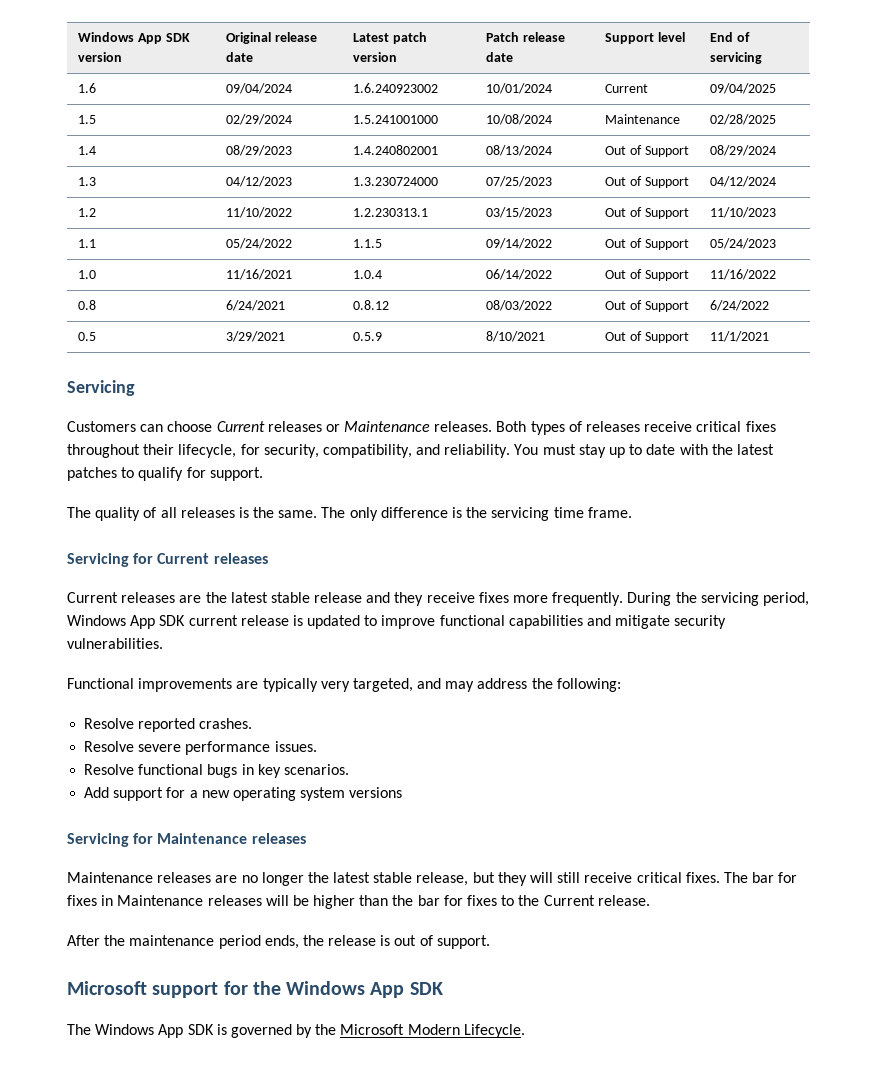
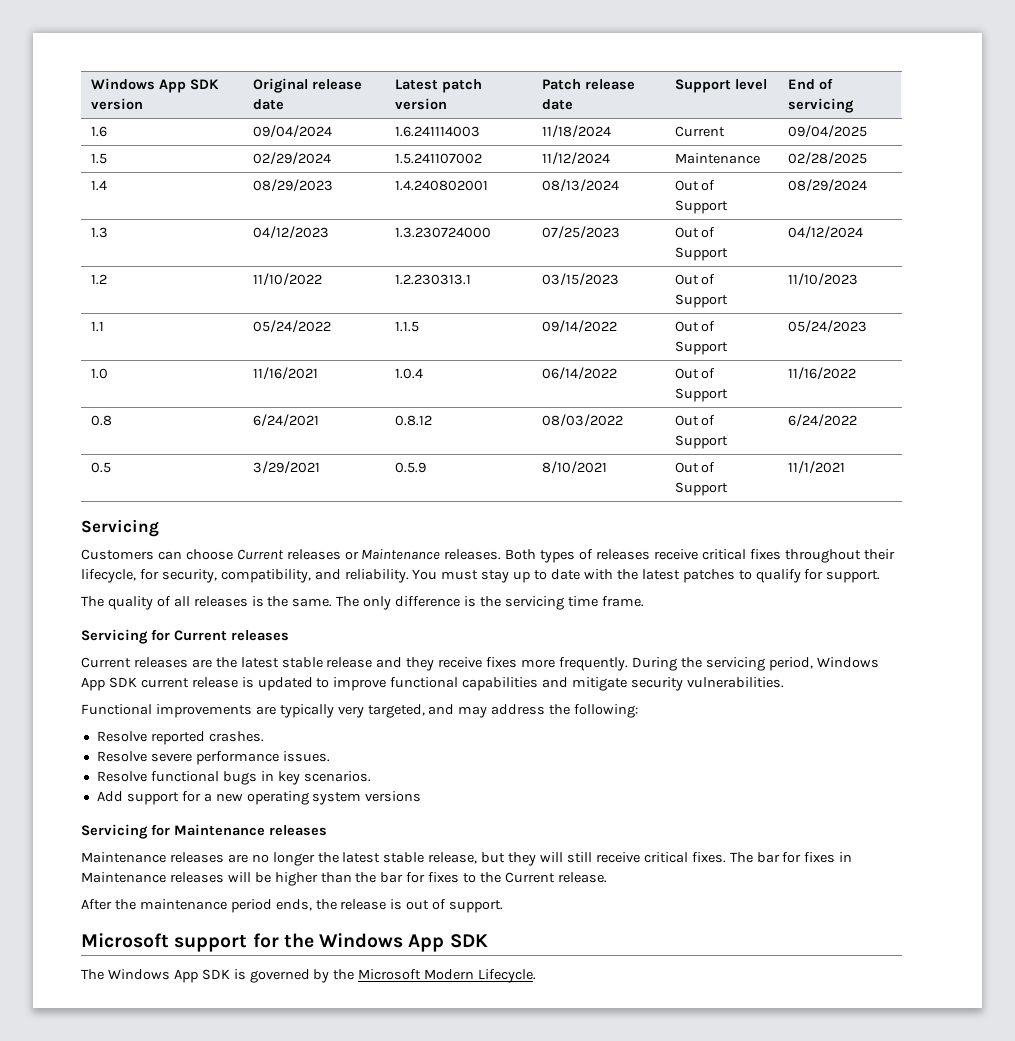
- 1.6 | 09/04/2024 | 1.6.240923002 | 10/01/2024 | Current | 09/04/2025
+ 1.6 | 09/04/2024 | 1.6.241114003 | 11/18/2024 | Current | 09/04/2025
- 1.5 | 02/29/2024 | 1.5.241001000 | 10/08/2024 | Maintenance | 02/28/2025
+ 1.5 | 02/29/2024 | 1.5.241107002 | 11/12/2024 | Maintenance | 02/28/2025

